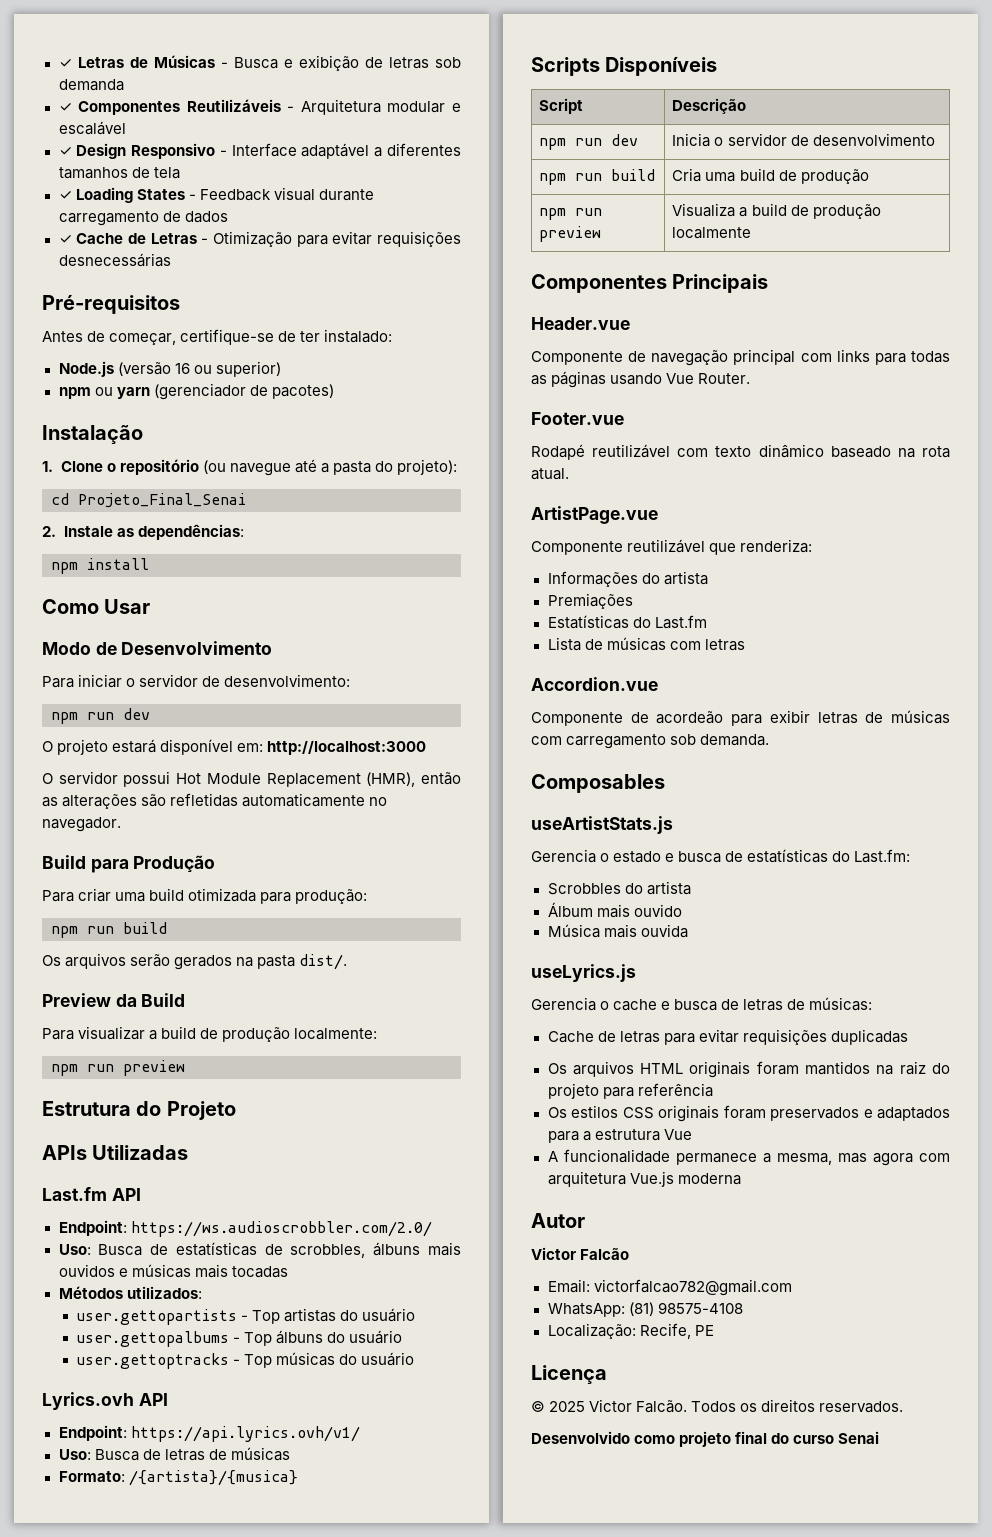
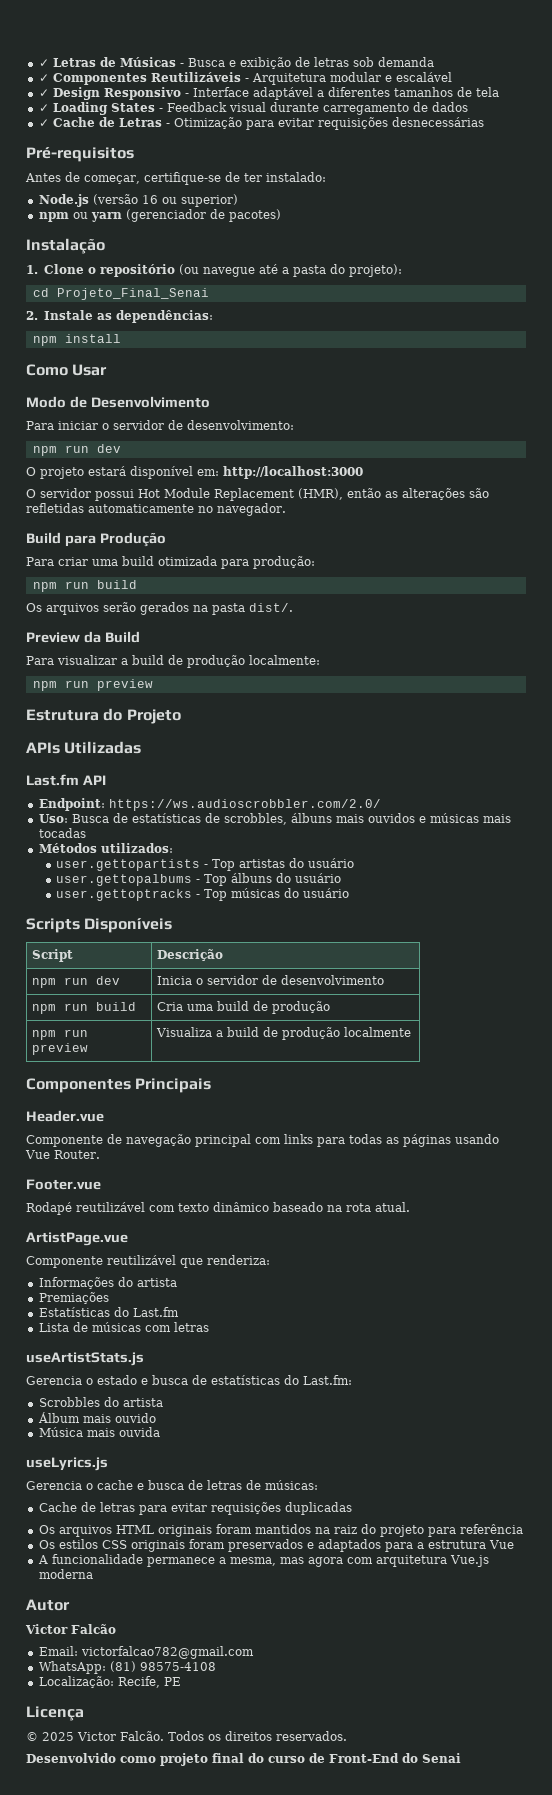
- Lyrics.ovh API
- Endpoint: https://api.lyrics.ovh/v1/
- Uso: Busca de letras de músicas
- Formato: /{artista}/{musica}
- Accordion.vue
- Componente de acordeão para exibir letras de músicas com carregamento sob demanda.
- Composables
- Desenvolvido como projeto final do curso Senai
+ Desenvolvido como projeto final do curso de Front-End do Senai

